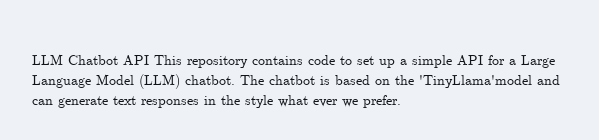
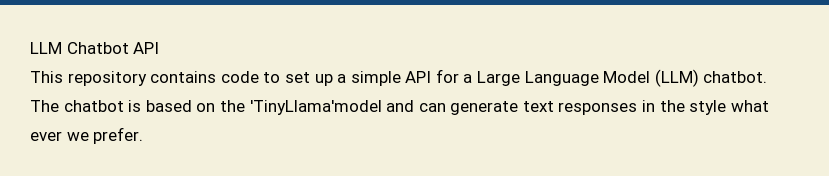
- LLM Chatbot API This repository contains code to set up a simple API for a Large Language Model (LLM) chatbot.
+ LLM Chatbot API
+ This repository contains code to set up a simple API for a Large Language Model (LLM) chatbot.

